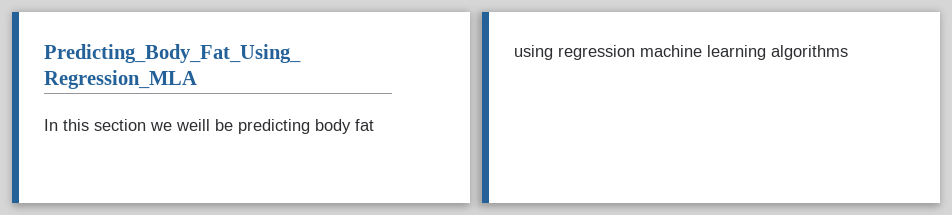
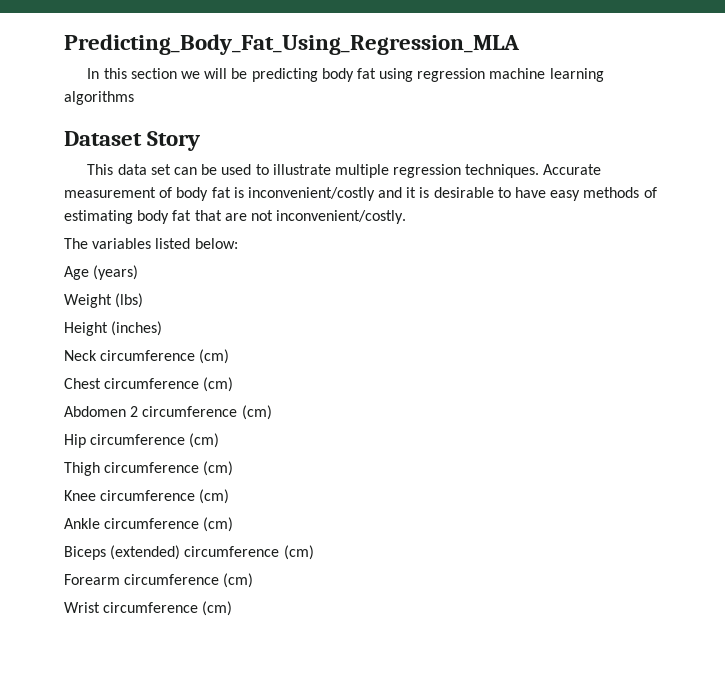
- In this section we weill be predicting body fat using regression machine learning algorithms
+ In this section we will be predicting body fat using regression machine learning algorithms
+ Dataset Story
+ This data set can be used to illustrate multiple regression techniques. Accurate measurement of body fat is inconvenient/costly and it is desirable to have easy methods of estimating body fat that are not inconvenient/costly.
+ The variables listed below:
+ Age (years)
+ Weight (lbs)
+ Height (inches)
+ Neck circumference (cm)
+ Chest circumference (cm)
+ Abdomen 2 circumference (cm)
+ Hip circumference (cm)
+ Thigh circumference (cm)
+ Knee circumference (cm)
+ Ankle circumference (cm)
+ Biceps (extended) circumference (cm)
+ Forearm circumference (cm)
+ Wrist circumference (cm)

